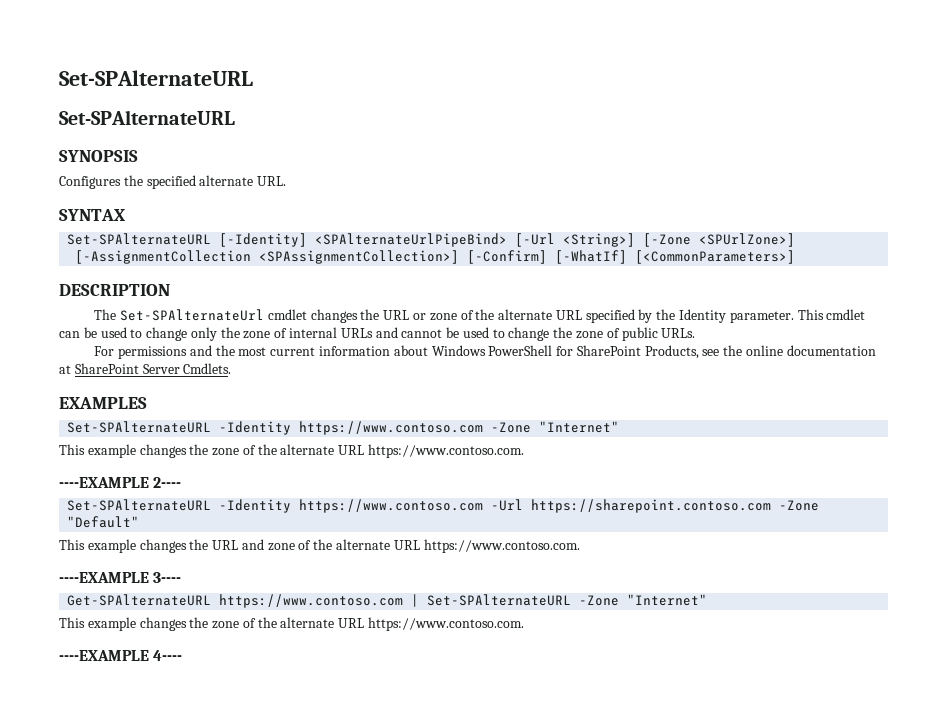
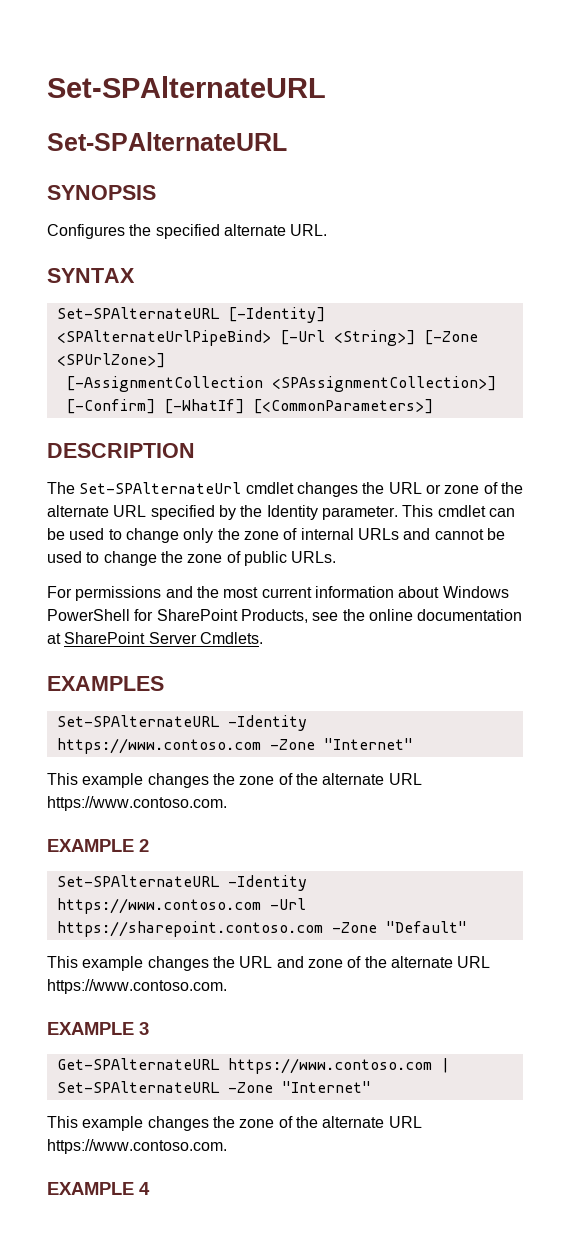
- ----EXAMPLE 2----
+ EXAMPLE 2
- ----EXAMPLE 3----
+ EXAMPLE 3
- ----EXAMPLE 4----
+ EXAMPLE 4

